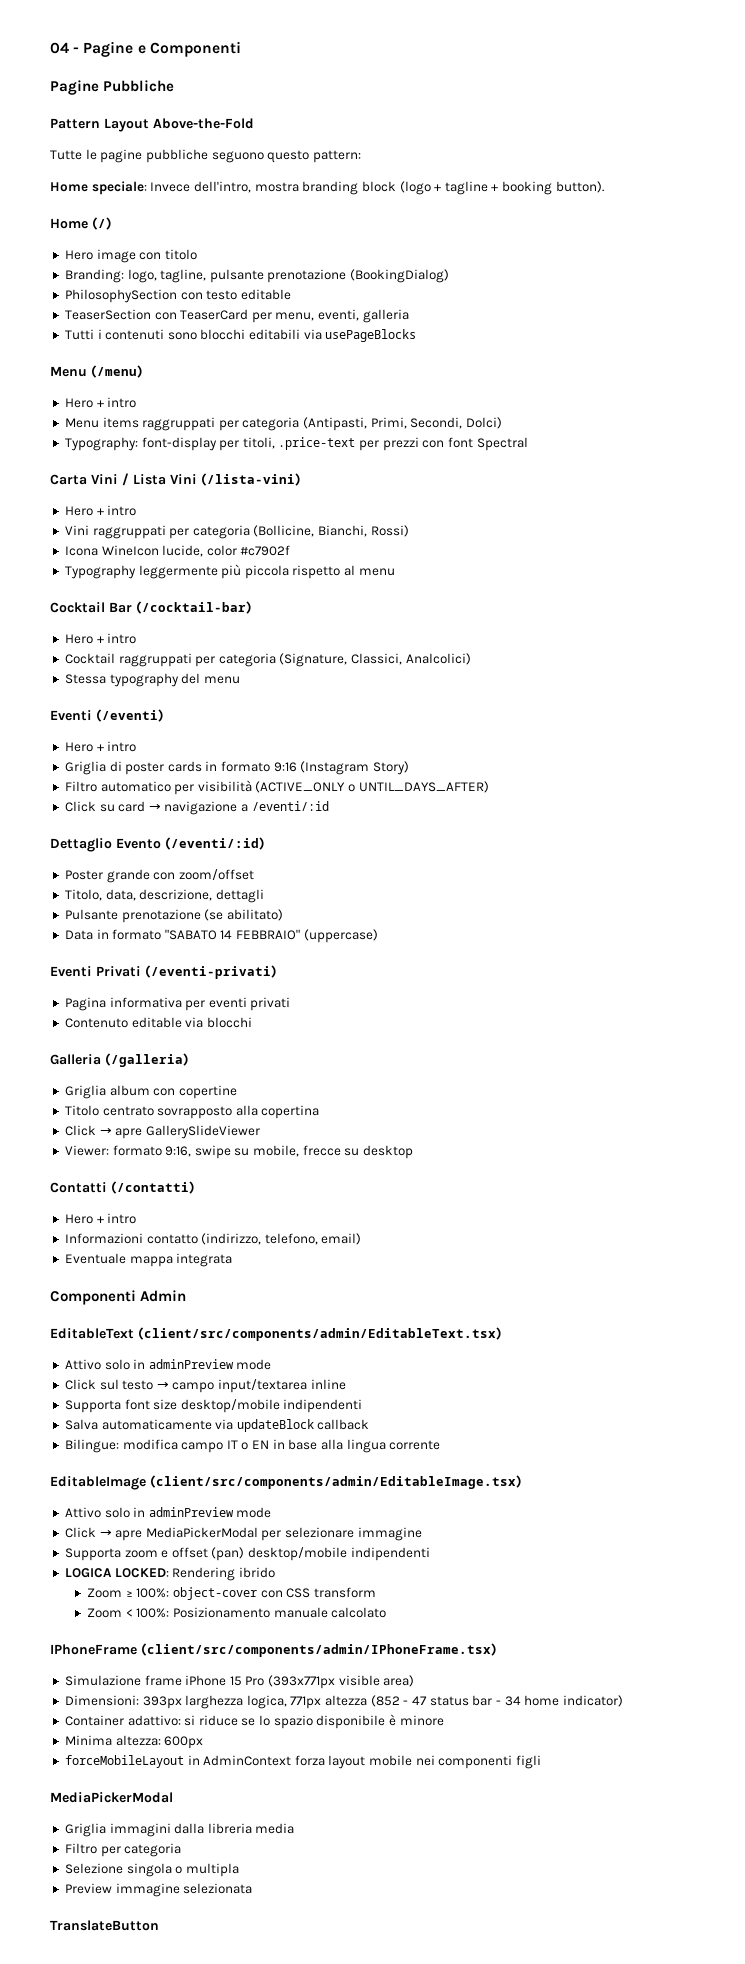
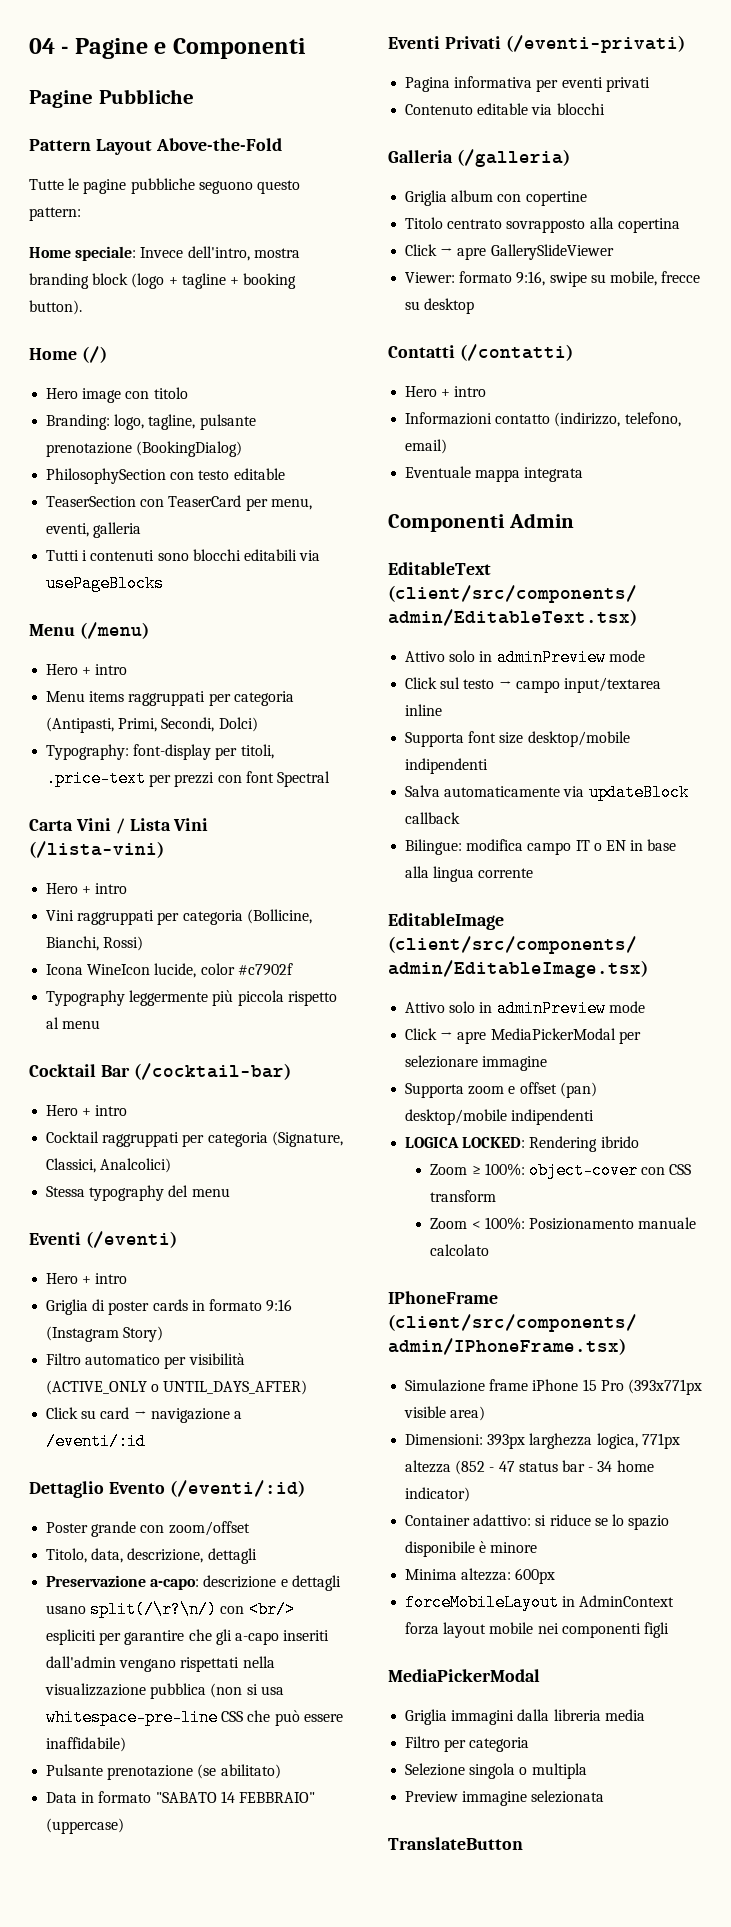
+ Preservazione a-capo: descrizione e dettagli usano split(/\r?\n/) con <br/> espliciti per garantire che gli a-capo inseriti dall'admin vengano rispettati nella visualizzazione pubblica (non si usa whitespace-pre-line CSS che può essere inaffidabile)

